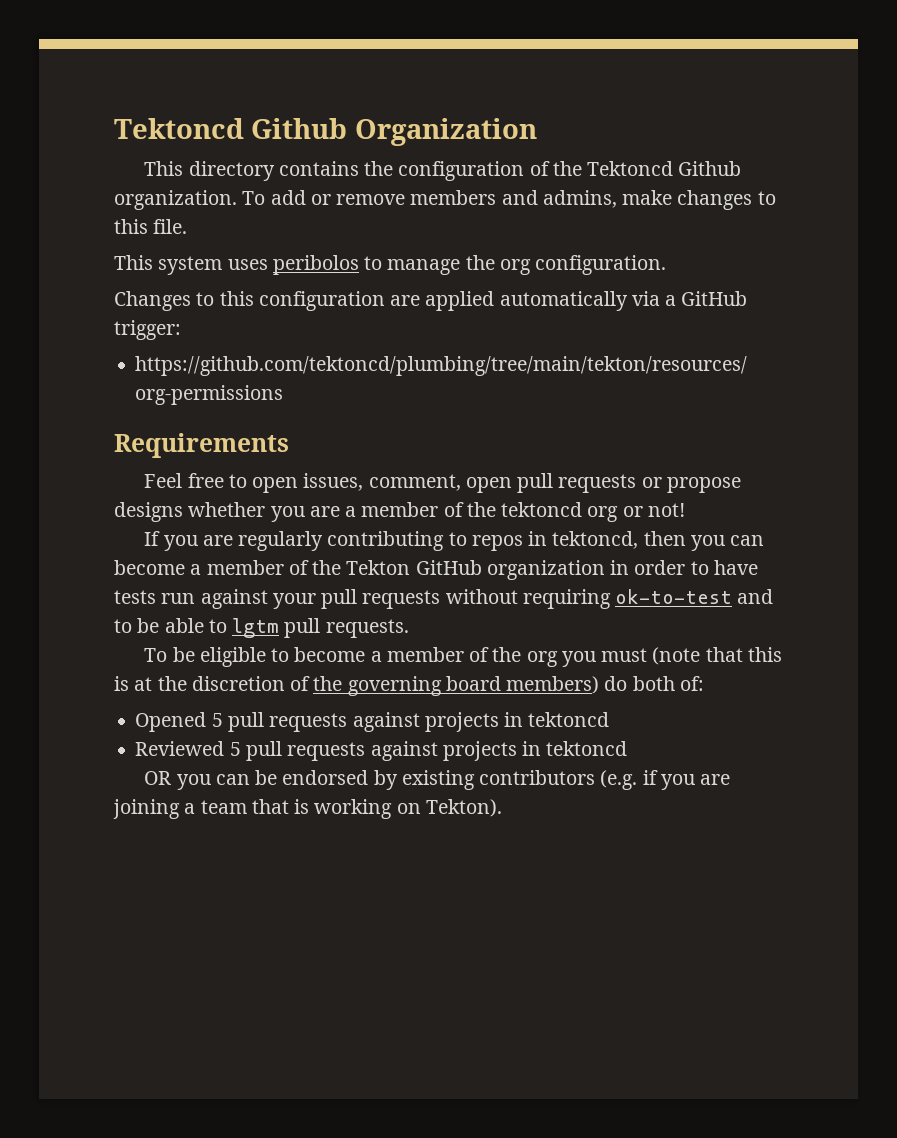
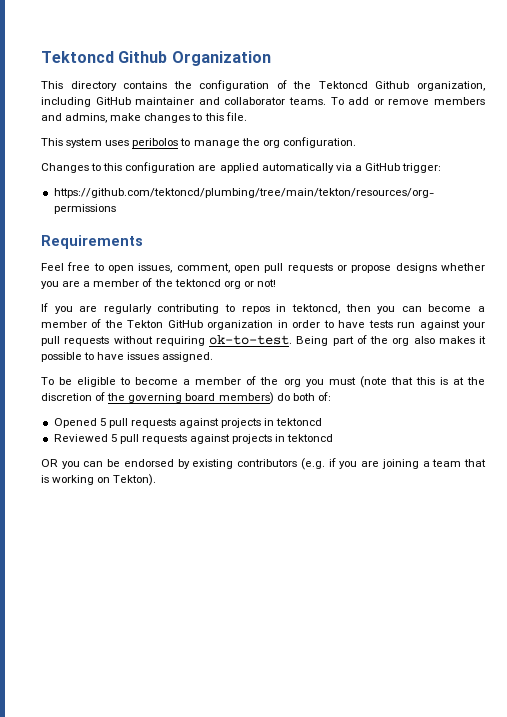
- This directory contains the configuration of the Tektoncd Github organization.
+ This directory contains the configuration of the Tektoncd Github organization, including GitHub maintainer and collaborator teams.
- If you are regularly contributing to repos in tektoncd, then you can become a member of the Tekton GitHub organization in order to have tests run against your pull requests without requiring ok-to-test and to be able to lgtm pull requests.
+ If you are regularly contributing to repos in tektoncd, then you can become a member of the Tekton GitHub organization in order to have tests run against your pull requests without requiring ok-to-test. Being part of the org also makes it possible to have issues assigned.

